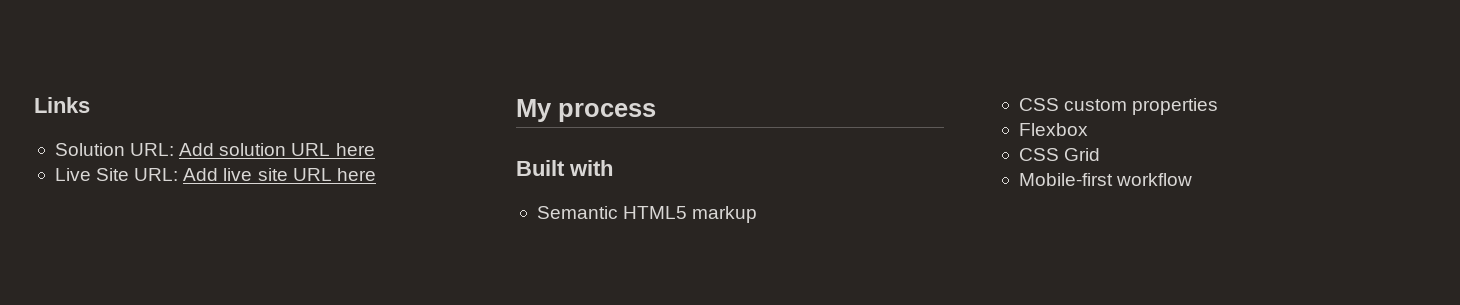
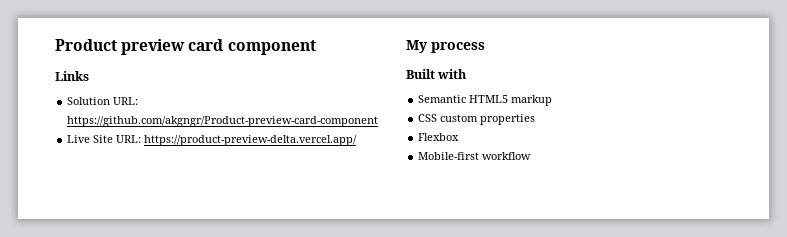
+ Product preview card component
- Solution URL: Add solution URL here
+ Solution URL: https://github.com/akgngr/Product-preview-card-component
- Live Site URL: Add live site URL here
+ Live Site URL: https://product-preview-delta.vercel.app/
- CSS Grid

